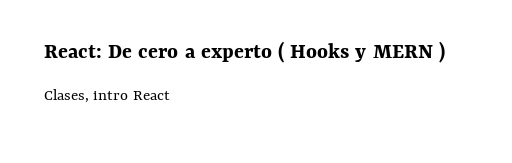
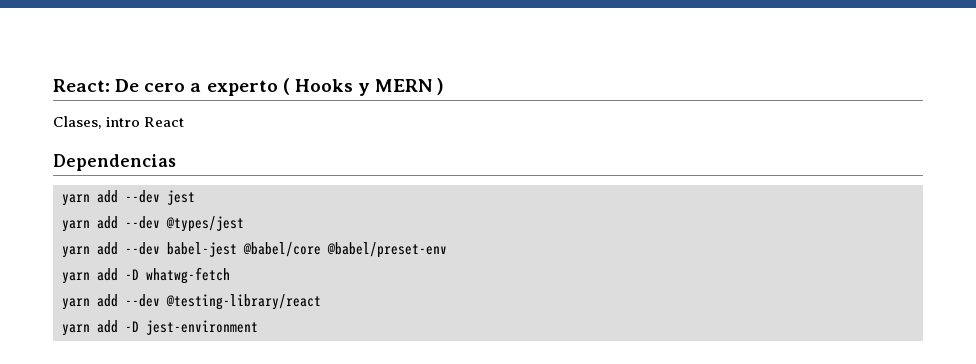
+ Dependencias
+ yarn add --dev jest
+ yarn add --dev @types/jest
+ yarn add --dev babel-jest @babel/core @babel/preset-env
+ yarn add -D whatwg-fetch
+ yarn add --dev @testing-library/react
+ yarn add -D jest-environment

